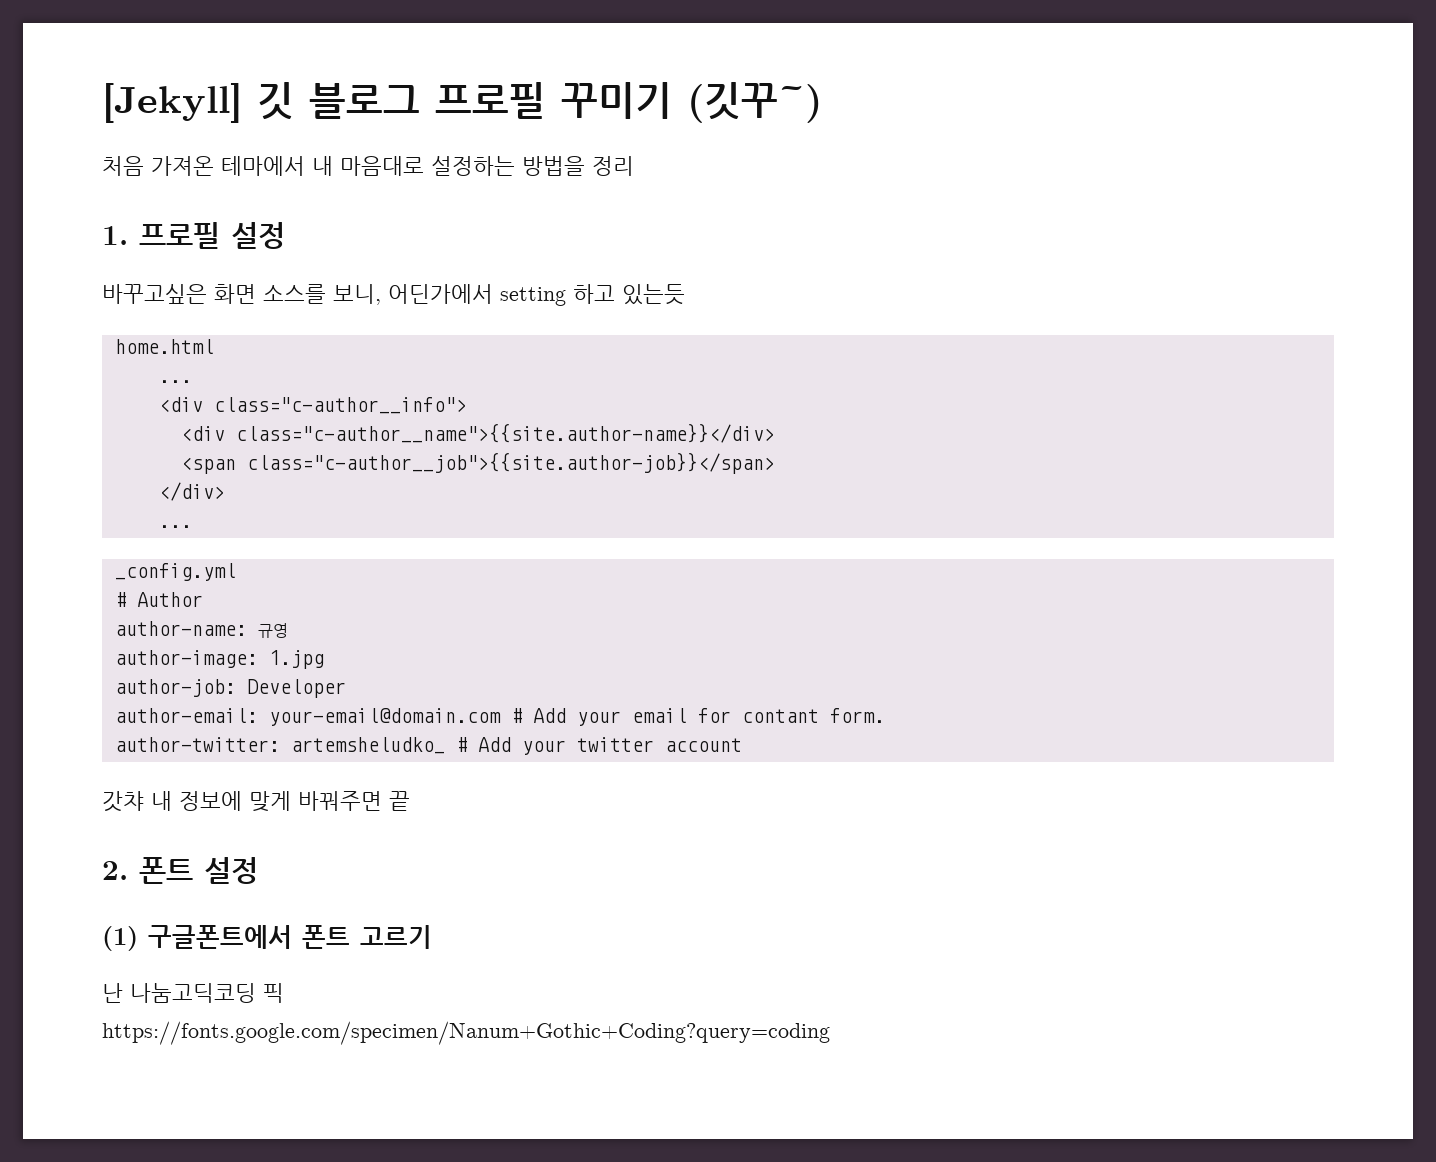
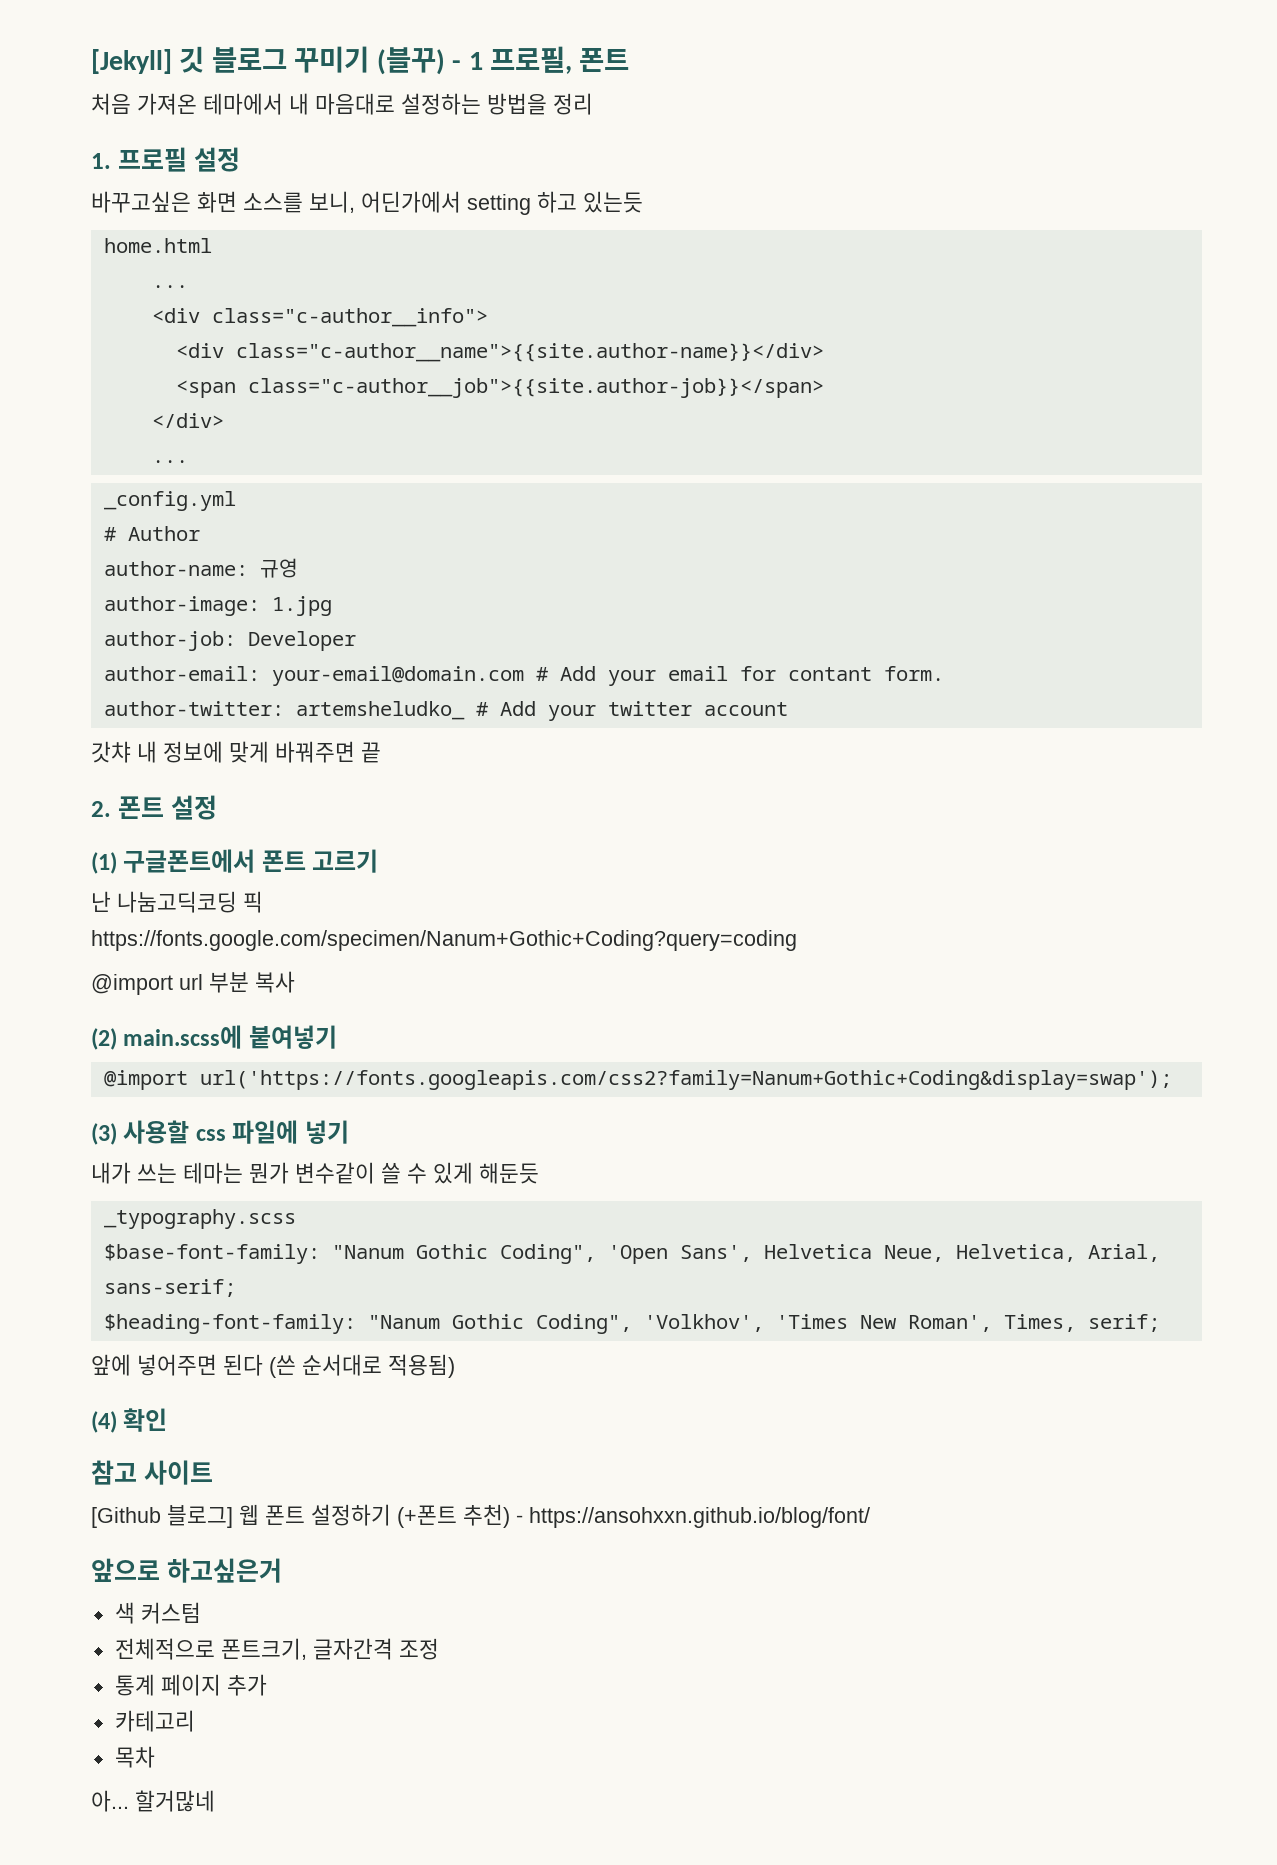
- [Jekyll] 깃 블로그 프로필 꾸미기 (깃꾸~)
+ [Jekyll] 깃 블로그 꾸미기 (블꾸) - 1 프로필, 폰트
+ @import url 부분 복사
+ (2) main.scss에 붙여넣기
+ @import url('https://fonts.googleapis.com/css2?family=Nanum+Gothic+Coding&display=swap');
+ (3) 사용할 css 파일에 넣기
+ 내가 쓰는 테마는 뭔가 변수같이 쓸 수 있게 해둔듯
+ _typography.scss
+ $base-font-family: "Nanum Gothic Coding", 'Open Sans', Helvetica Neue, Helvetica, Arial, sans-serif;
+ $heading-font-family: "Nanum Gothic Coding", 'Volkhov', 'Times New Roman', Times, serif;
+ 앞에 넣어주면 된다 (쓴 순서대로 적용됨)
+ (4) 확인
+ 참고 사이트
+ [Github 블로그] 웹 폰트 설정하기 (+폰트 추천) - https://ansohxxn.github.io/blog/font/
+ 앞으로 하고싶은거
+ 색 커스텀
+ 전체적으로 폰트크기, 글자간격 조정
+ 통계 페이지 추가
+ 카테고리
+ 목차
+ 아... 할거많네

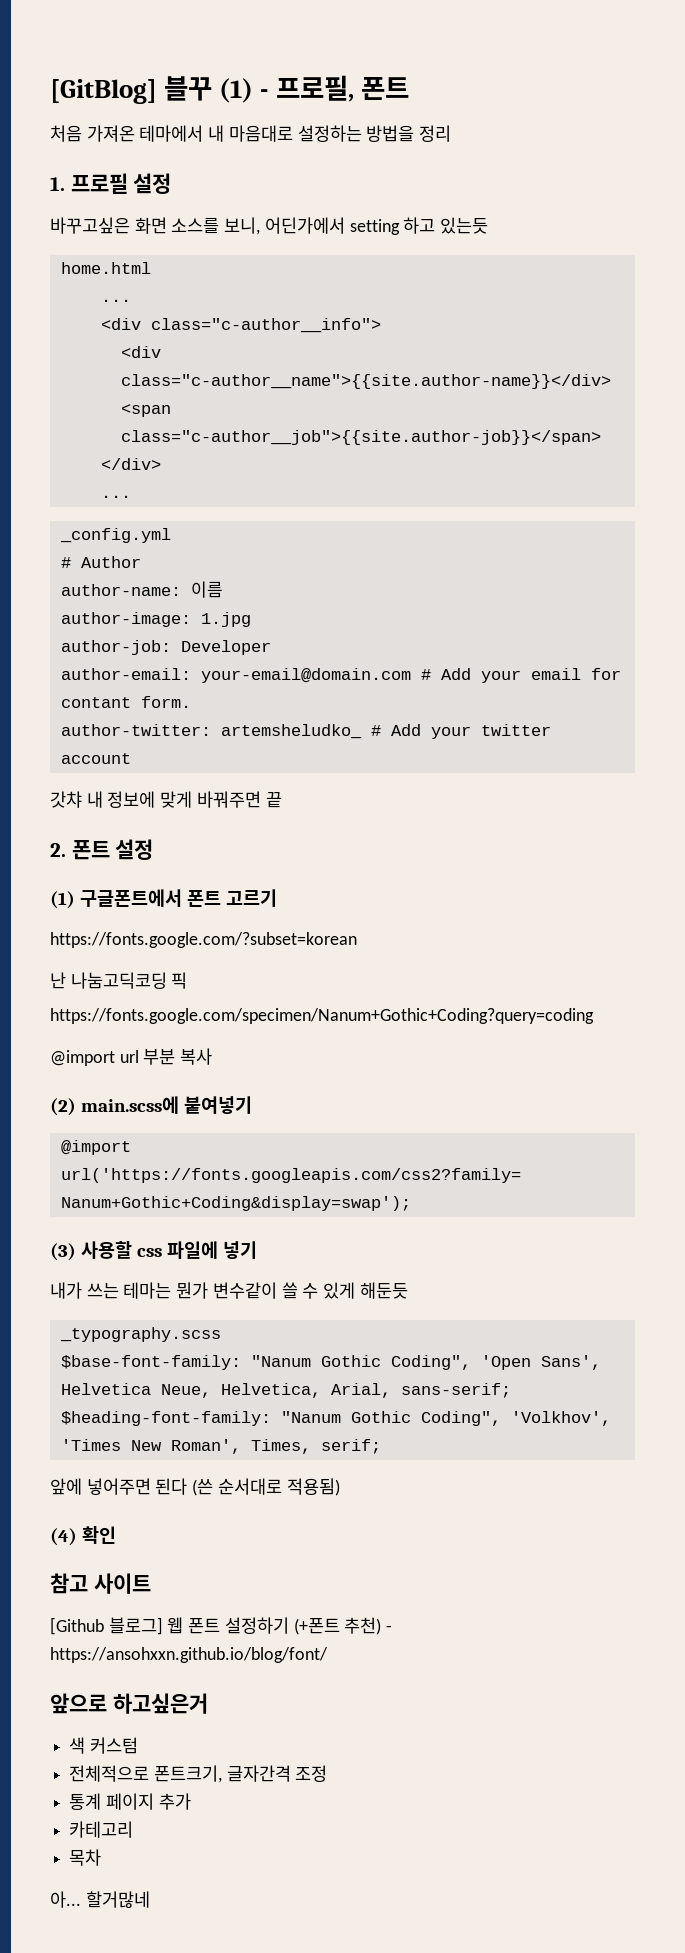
- [Jekyll] 깃 블로그 꾸미기 (블꾸) - 1 프로필, 폰트
+ [GitBlog] 블꾸 (1) - 프로필, 폰트
- author-name: 규영
+ author-name: 이름
+ https://fonts.google.com/?subset=korean

